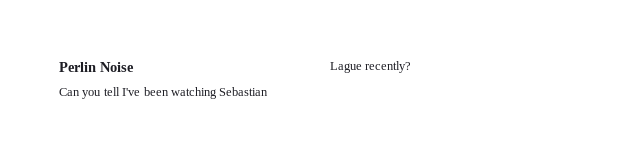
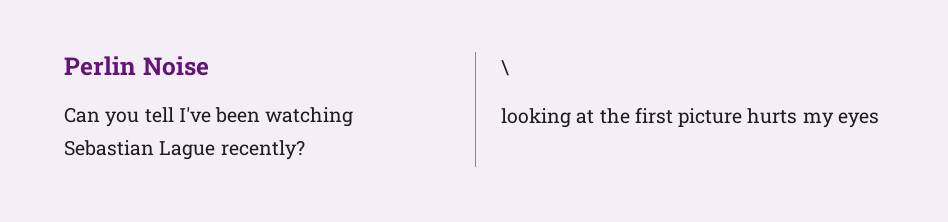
+ \
+ looking at the first picture hurts my eyes

